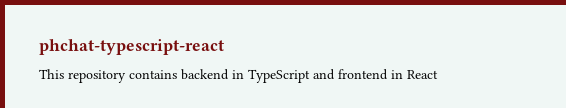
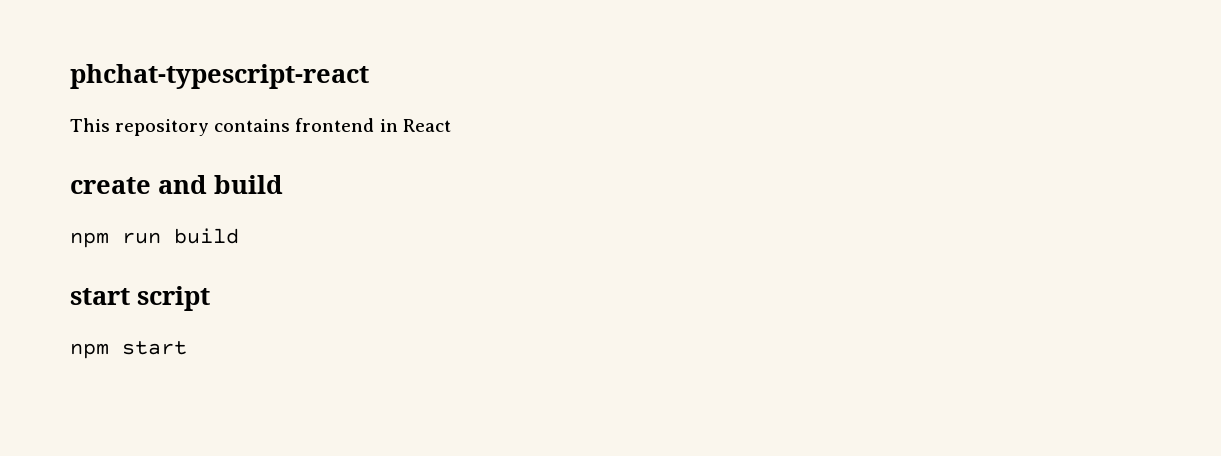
- This repository contains backend in TypeScript and frontend in React
+ This repository contains frontend in React
+ create and build
+ npm run build
+ start script
+ npm start

